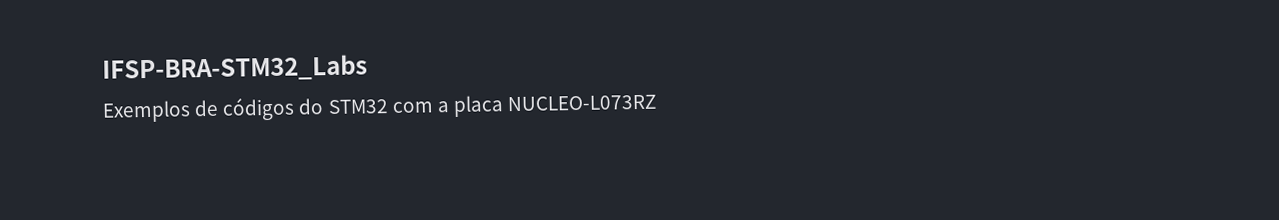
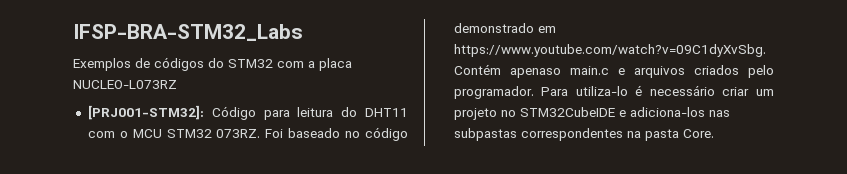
+ [PRJ001-STM32]: Código para leitura do DHT11 com o MCU STM32 073RZ. Foi baseado no código demonstrado em https://www.youtube.com/watch?v=09C1dyXvSbg. Contém apenaso main.c e arquivos criados pelo programador. Para utiliza-lo é necessário criar um projeto no STM32CubeIDE e adiciona-los nas subpastas correspondentes na pasta Core.

